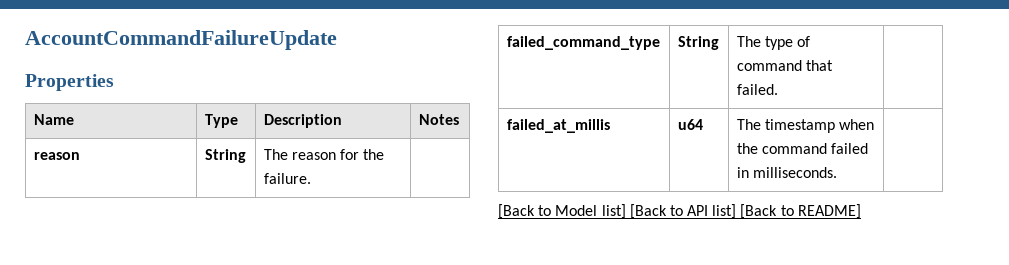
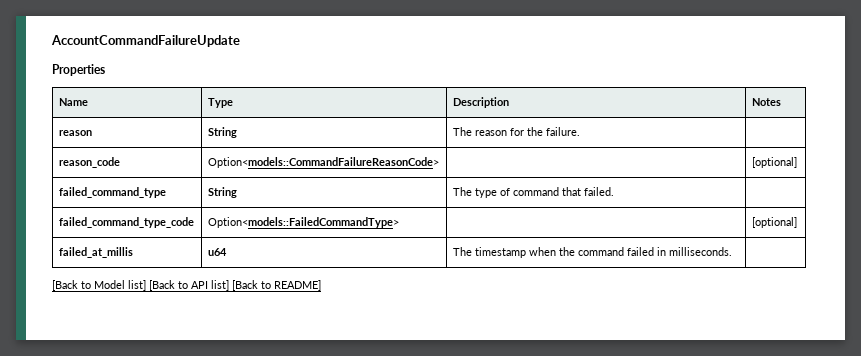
+ reason_code | Option<models::CommandFailureReasonCode> | | [optional]
+ failed_command_type_code | Option<models::FailedCommandType> | | [optional]

